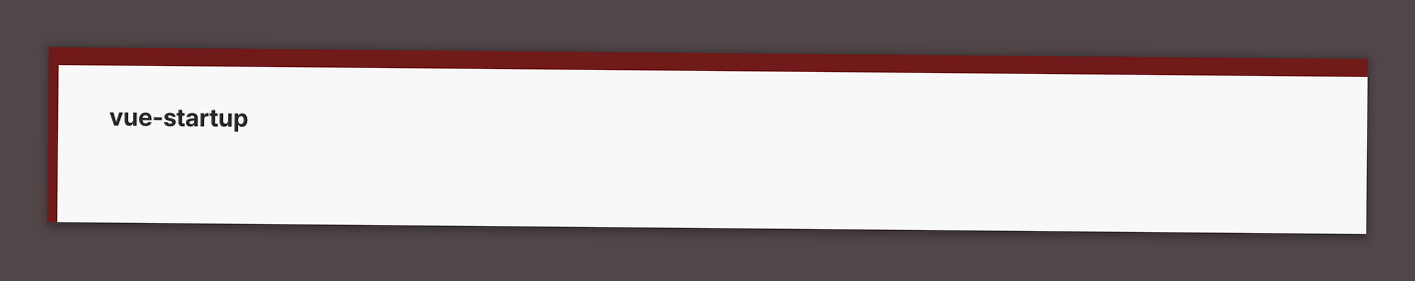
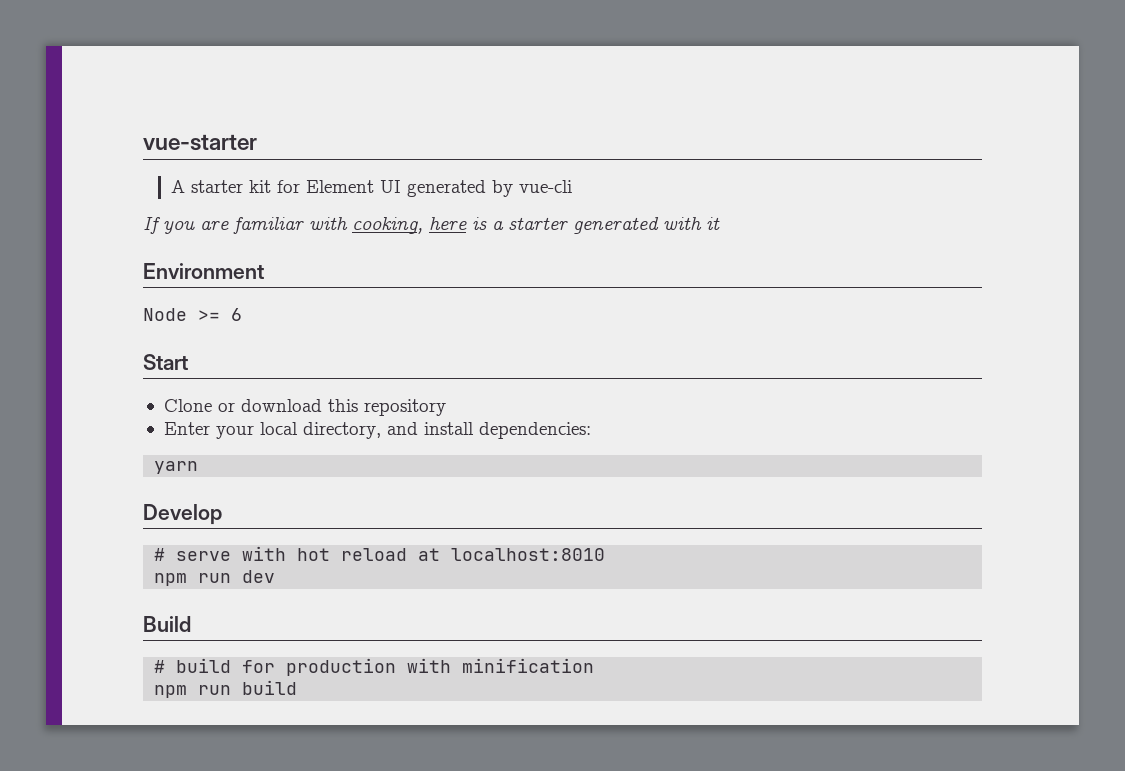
- vue-startup
+ vue-starter
+ A starter kit for Element UI generated by vue-cli
+ If you are familiar with cooking, here is a starter generated with it
+ Environment
+ Node >= 6
+ Start
+ Clone or download this repository
+ Enter your local directory, and install dependencies:
+ yarn
+ Develop
+ # serve with hot reload at localhost:8010
+ npm run dev
+ Build
+ # build for production with minification
+ npm run build

